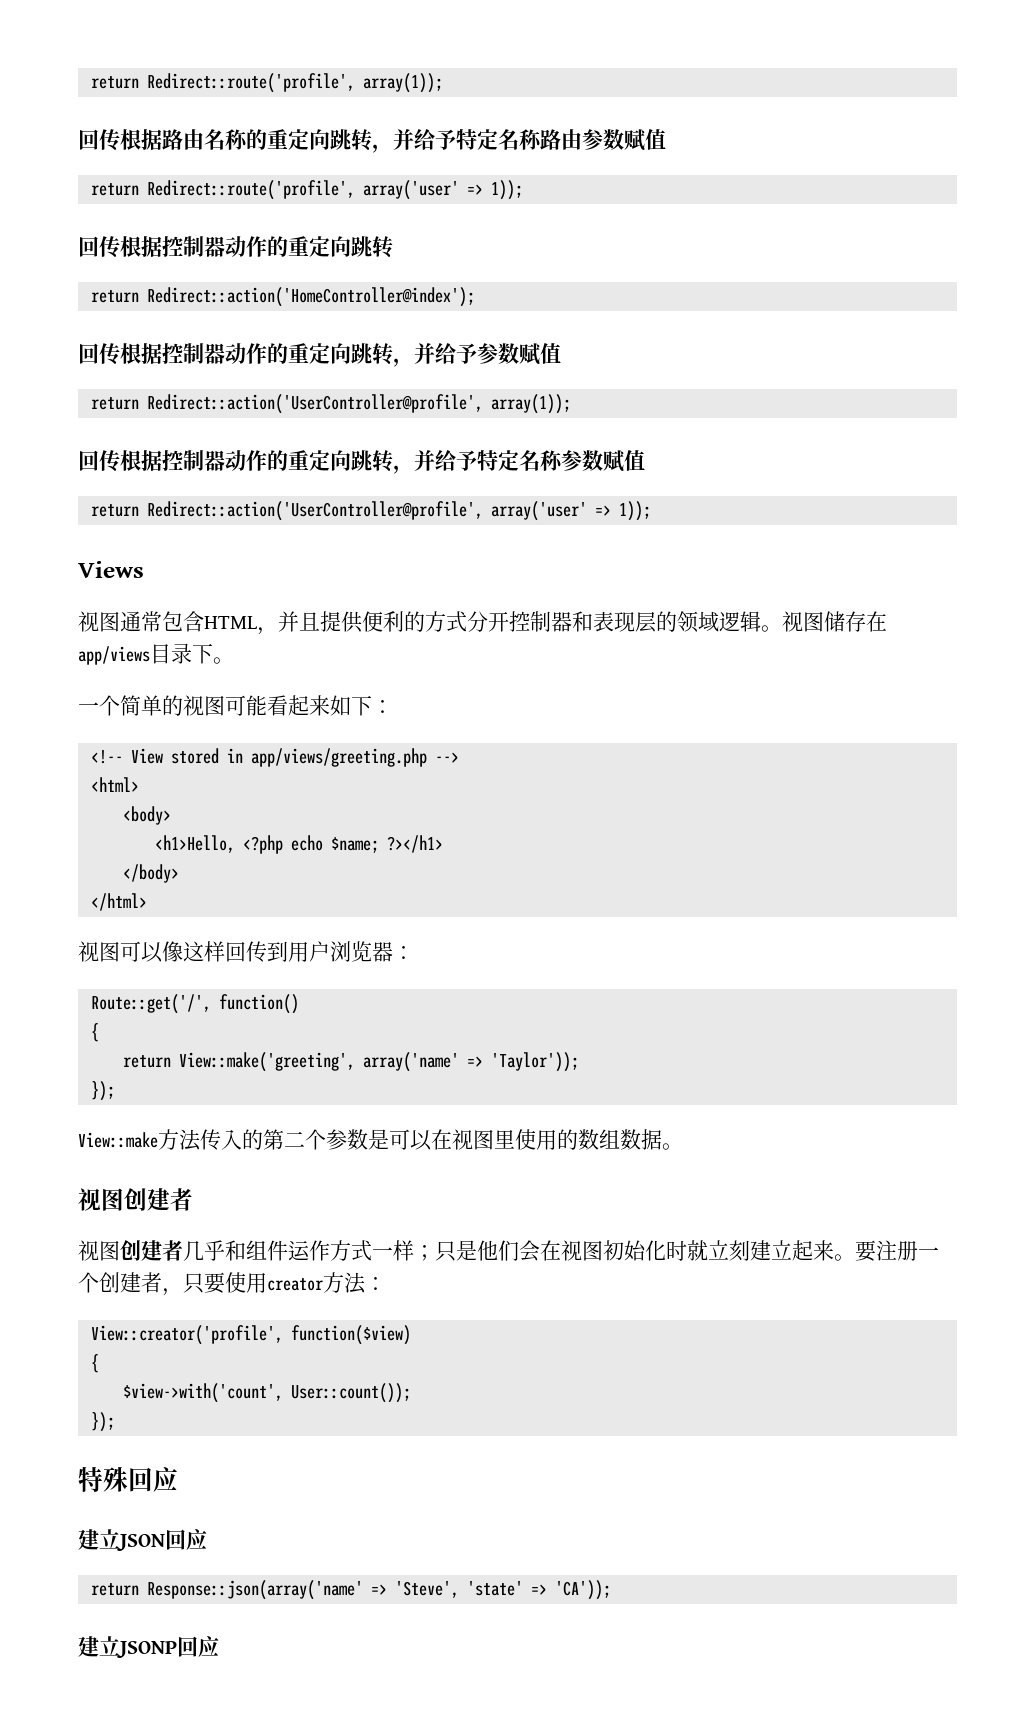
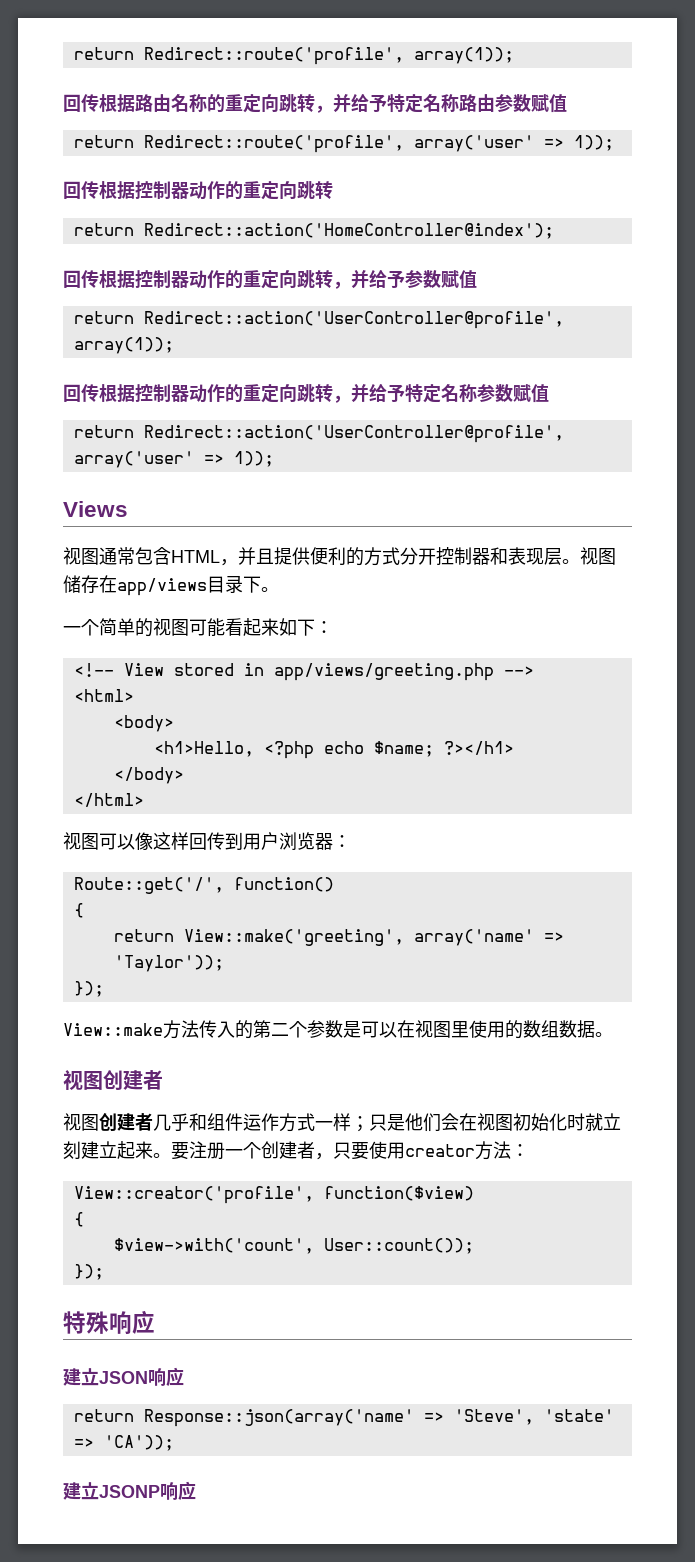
- 视图通常包含HTML，并且提供便利的方式分开控制器和表现层的领域逻辑。
+ 视图通常包含HTML，并且提供便利的方式分开控制器和表现层。
- 特殊回应
+ 特殊响应
- 建立JSON回应
+ 建立JSON响应
- 建立JSONP回应
+ 建立JSONP响应

